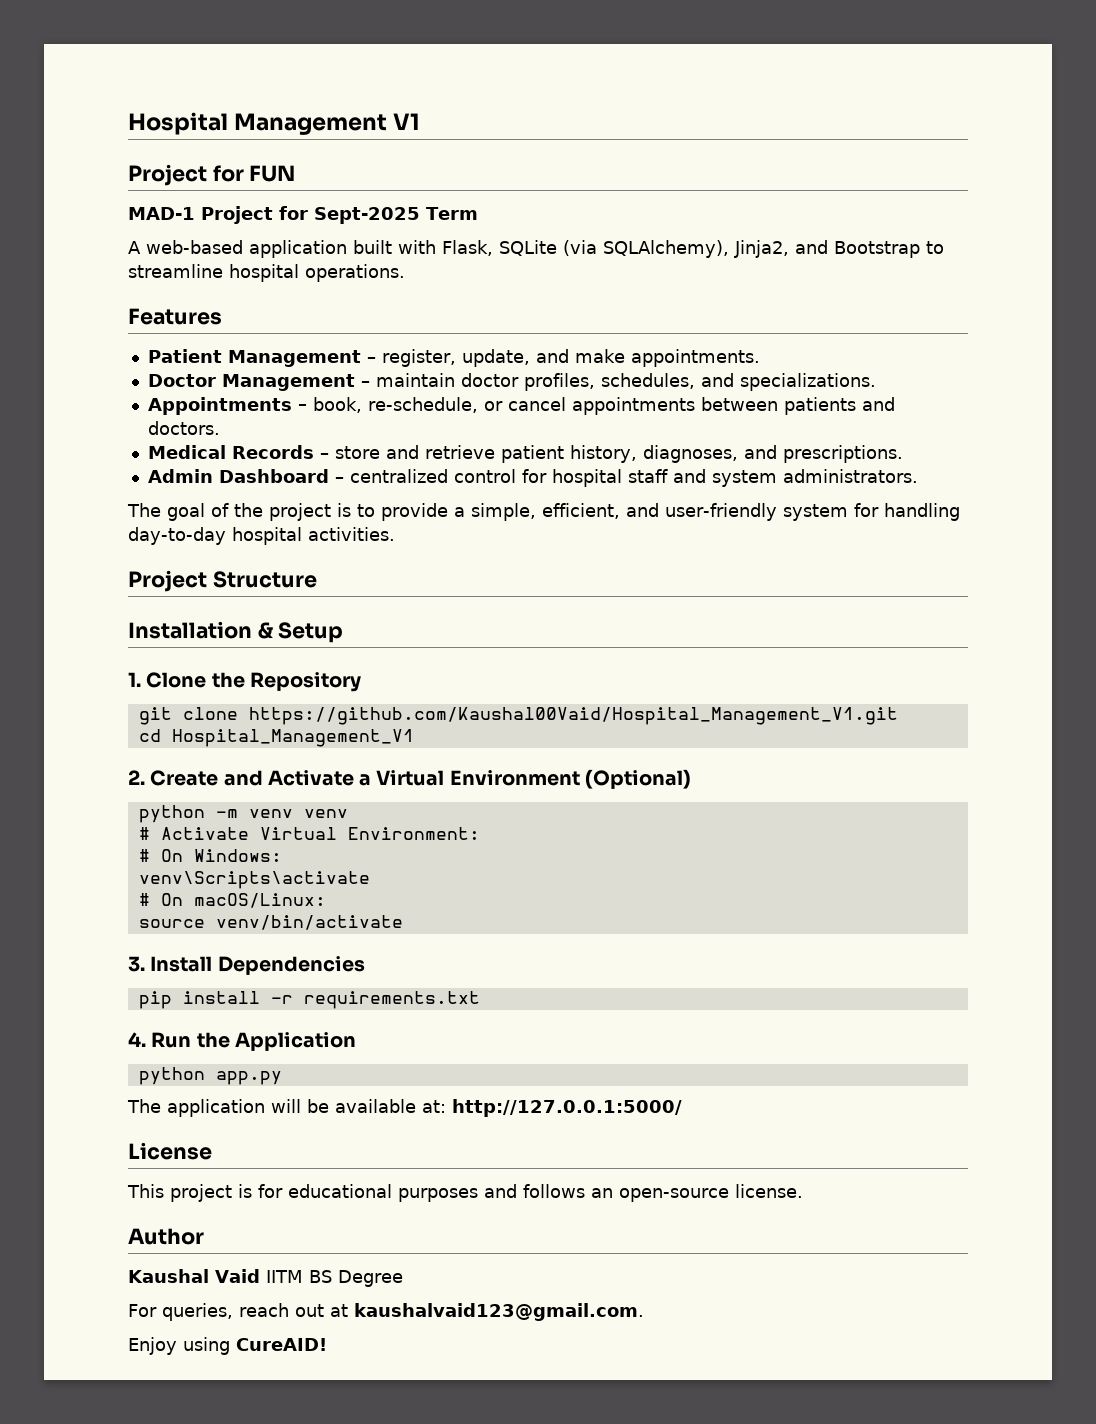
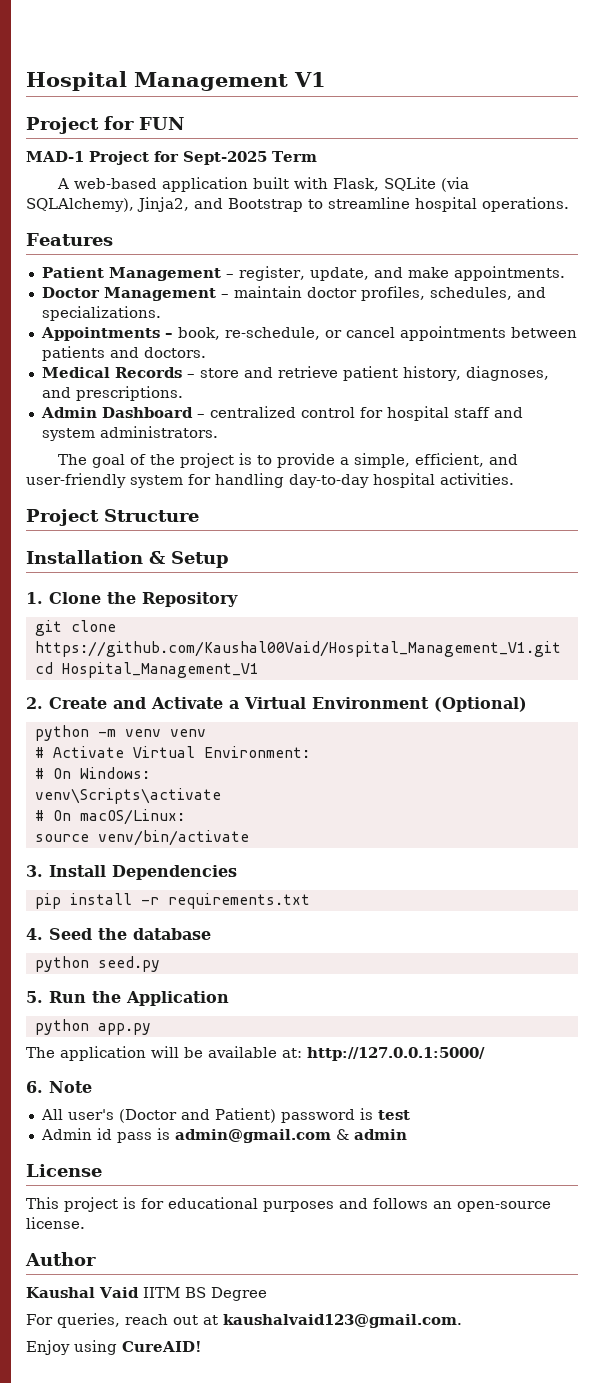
- 4. Run the Application
+ 4. Seed the database
+ python seed.py
+ 5. Run the Application
+ 6. Note
+ All user's (Doctor and Patient) password is test
+ Admin id pass is admin@gmail.com & admin

